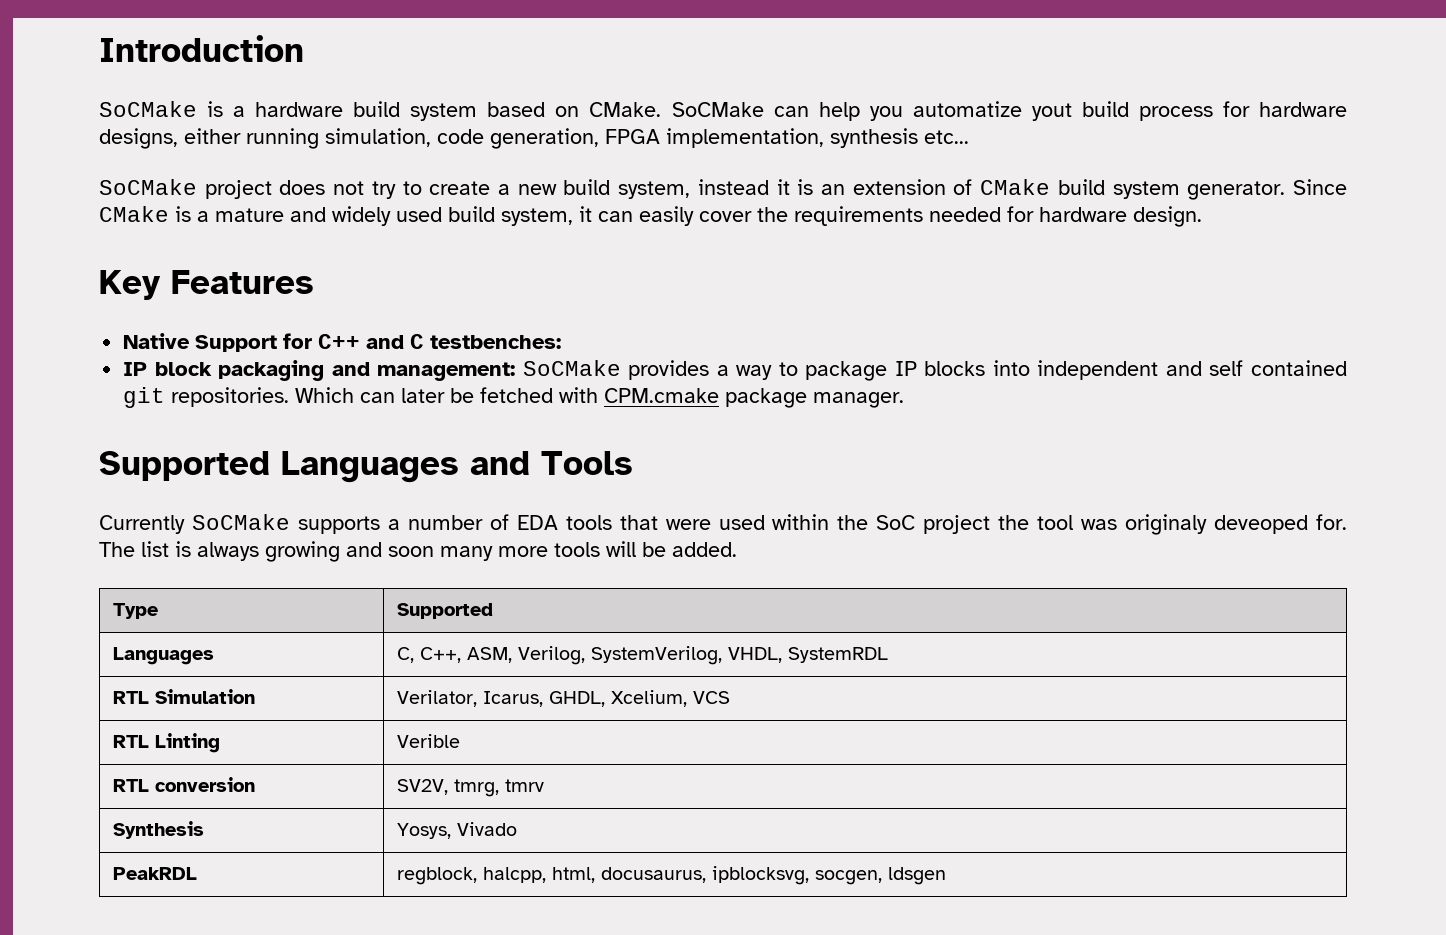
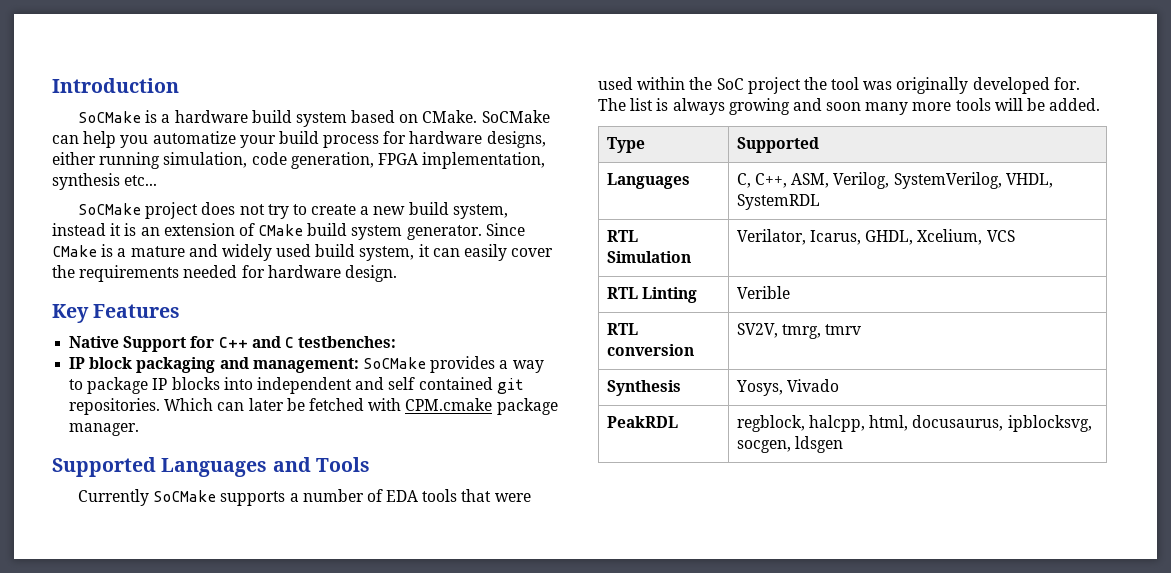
- SoCMake can help you automatize yout build process for hardware designs, either running simulation, code generation, FPGA implementation, synthesis etc...
+ SoCMake can help you automatize your build process for hardware designs, either running simulation, code generation, FPGA implementation, synthesis etc...
- Currently SoCMake supports a number of EDA tools that were used within the SoC project the tool was originaly deveoped for.
+ Currently SoCMake supports a number of EDA tools that were used within the SoC project the tool was originally developed for.

